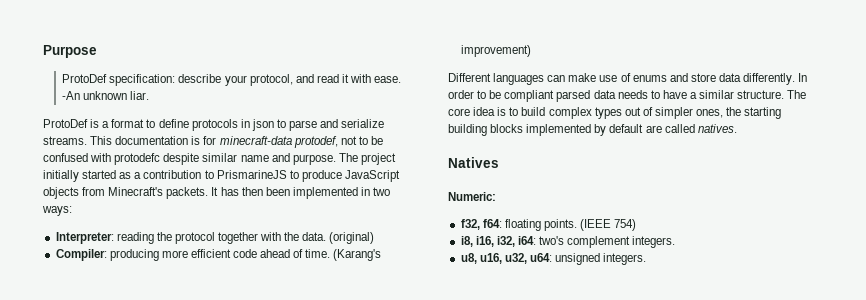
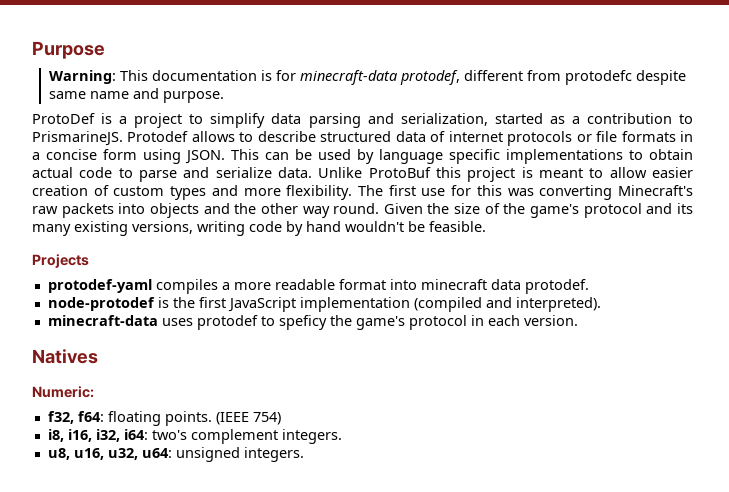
- ProtoDef specification: describe your protocol, and read it with ease. -An unknown liar.
- ProtoDef is a format to define protocols in json to parse and serialize streams. This documentation is for minecraft-data protodef, not to be confused with protodefc despite similar name and purpose. The project initially started as a contribution to PrismarineJS to produce JavaScript objects from Minecraft's packets. It has then been implemented in two ways:
- Interpreter: reading the protocol together with the data. (original)
- Compiler: producing more efficient code ahead of time. (Karang's improvement)
- Different languages can make use of enums and store data differently. In order to be compliant parsed data needs to have a similar structure. The core idea is to build complex types out of simpler ones, the starting building blocks implemented by default are called natives.
+ Warning: This documentation is for minecraft-data protodef, different from protodefc despite same name and purpose.
+ ProtoDef is a project to simplify data parsing and serialization, started as a contribution to PrismarineJS. Protodef allows to describe structured data of internet protocols or file formats in a concise form using JSON. This can be used by language specific implementations to obtain actual code to parse and serialize data. Unlike ProtoBuf this project is meant to allow easier creation of custom types and more flexibility. The first use for this was converting Minecraft's raw packets into objects and the other way round. Given the size of the game's protocol and its many existing versions, writing code by hand wouldn't be feasible.
+ Projects
+ protodef-yaml compiles a more readable format into minecraft data protodef.
+ node-protodef is the first JavaScript implementation (compiled and interpreted).
+ minecraft-data uses protodef to speficy the game's protocol in each version.

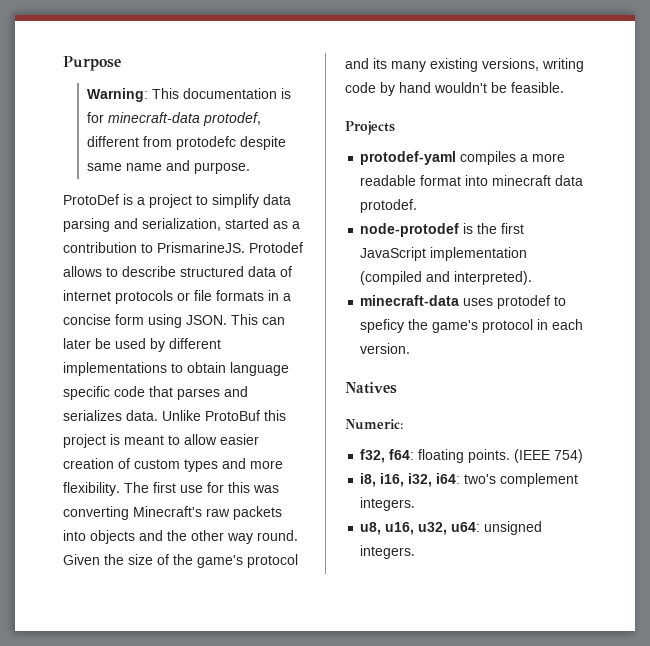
- This can be used by language specific implementations to obtain actual code to parse and serialize data.
+ This can later be used by different implementations to obtain language specific code that parses and serializes data.

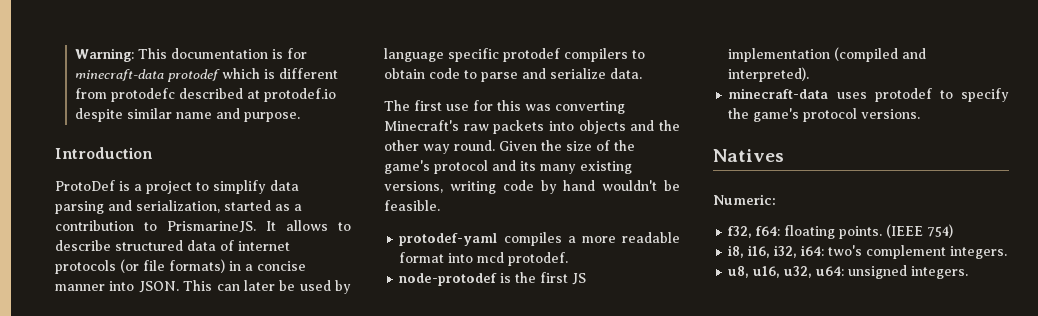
- Purpose
- Warning: This documentation is for minecraft-data protodef, different from protodefc despite same name and purpose.
+ Warning: This documentation is for minecraft-data protodef which is different from protodefc described at protodef.io despite similar name and purpose.
+ Introduction
- Protodef allows to describe structured data of internet protocols or file formats in a concise form using JSON.
+ It allows to describe structured data of internet protocols (or file formats) in a concise manner into JSON.
- This can later be used by different implementations to obtain language specific code that parses and serializes data. Unlike ProtoBuf this project is meant to allow easier creation of custom types and more flexibility. The first use for this was converting Minecraft's raw packets into objects and the other way round.
+ This can later be used by language specific protodef compilers to obtain code to parse and serialize data.
+ The first use for this was converting Minecraft's raw packets into objects and the other way round.
- Projects
- protodef-yaml compiles a more readable format into minecraft data protodef.
+ protodef-yaml compiles a more readable format into mcd protodef.
- node-protodef is the first JavaScript implementation (compiled and interpreted).
+ node-protodef is the first JS implementation (compiled and interpreted).
- minecraft-data uses protodef to speficy the game's protocol in each version.
+ minecraft-data uses protodef to specify the game's protocol versions.

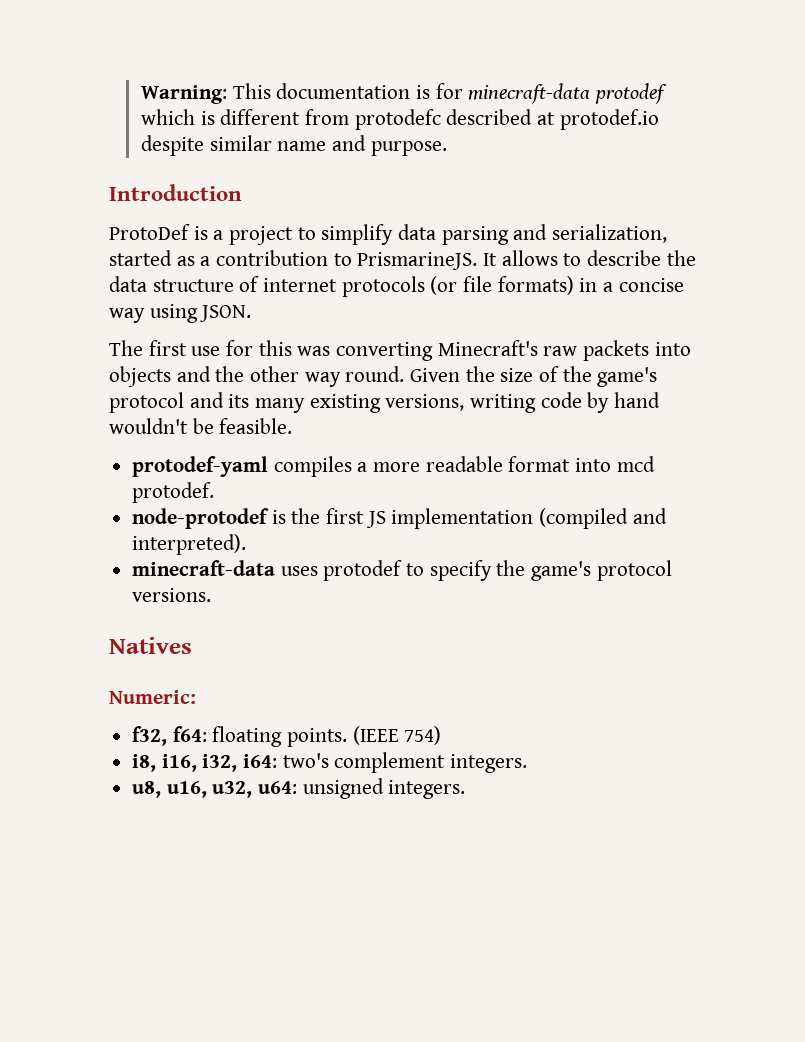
- It allows to describe structured data of internet protocols (or file formats) in a concise manner into JSON. This can later be used by language specific protodef compilers to obtain code to parse and serialize data.
+ It allows to describe the data structure of internet protocols (or file formats) in a concise way using JSON.

